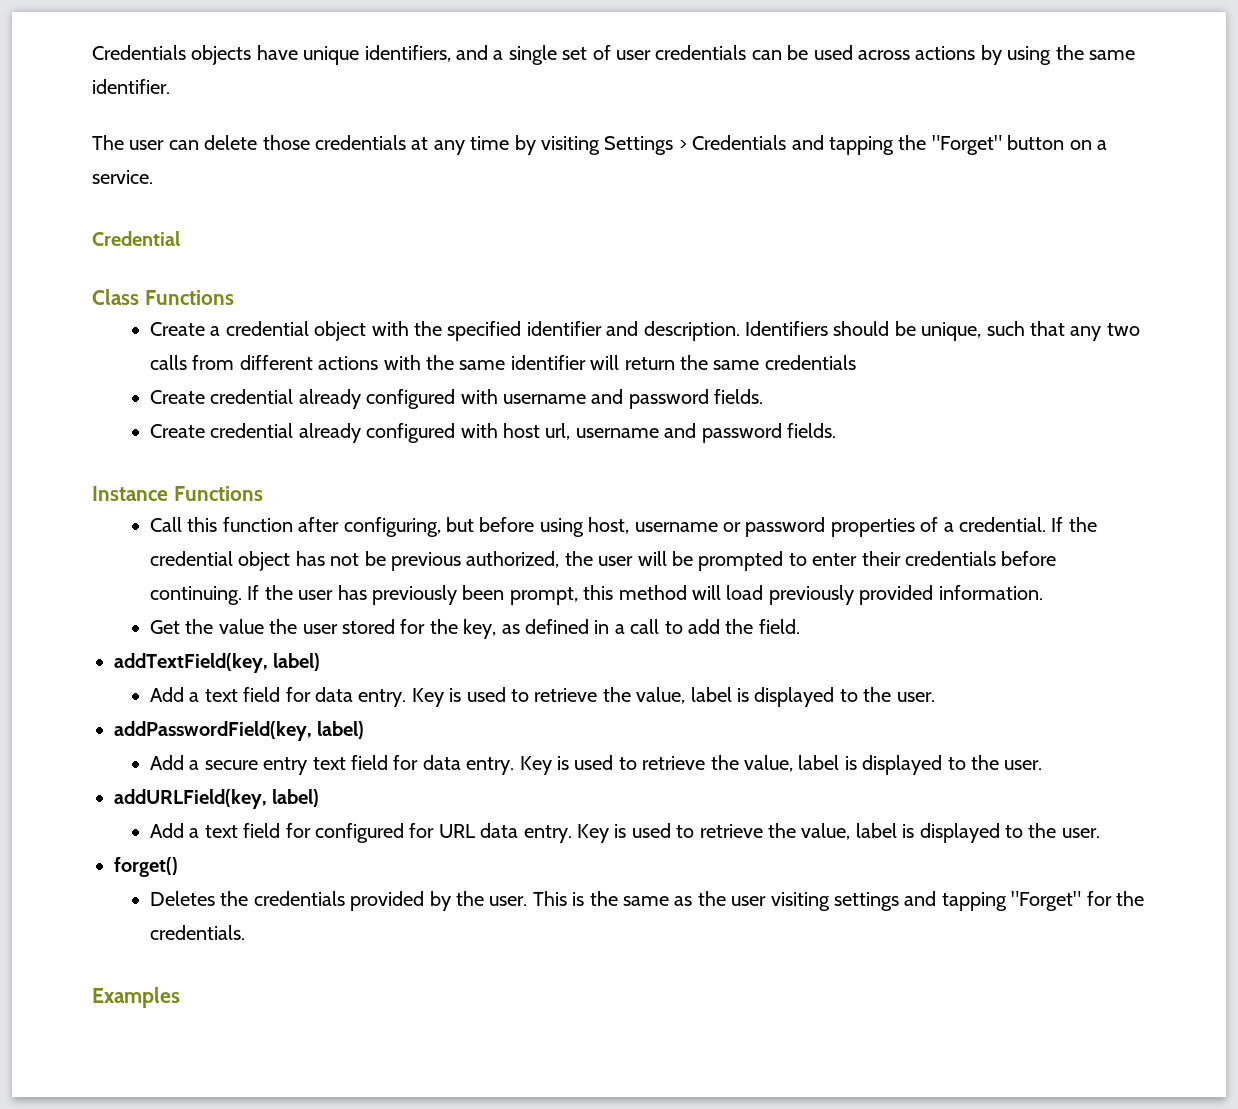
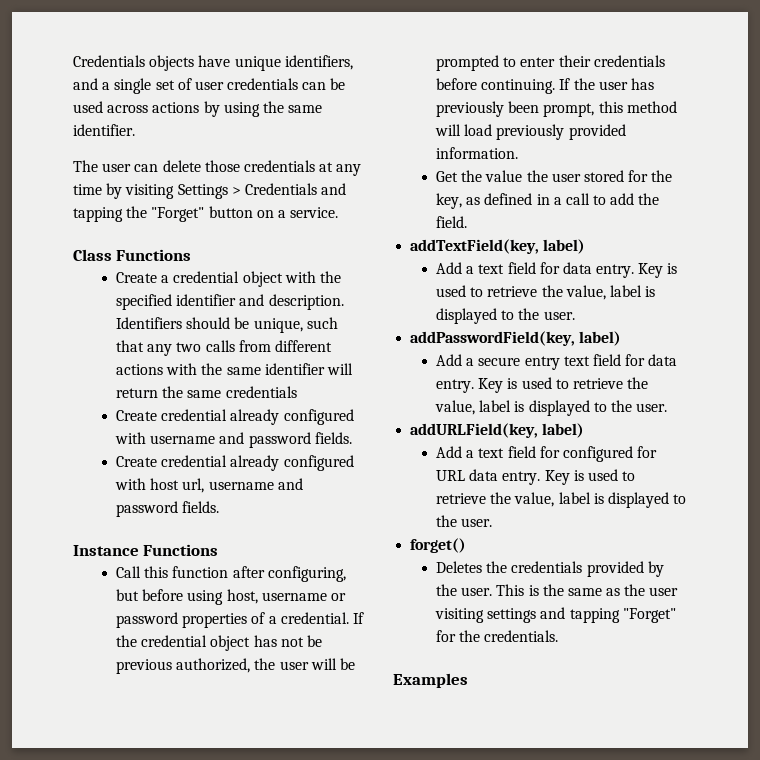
- Credential

